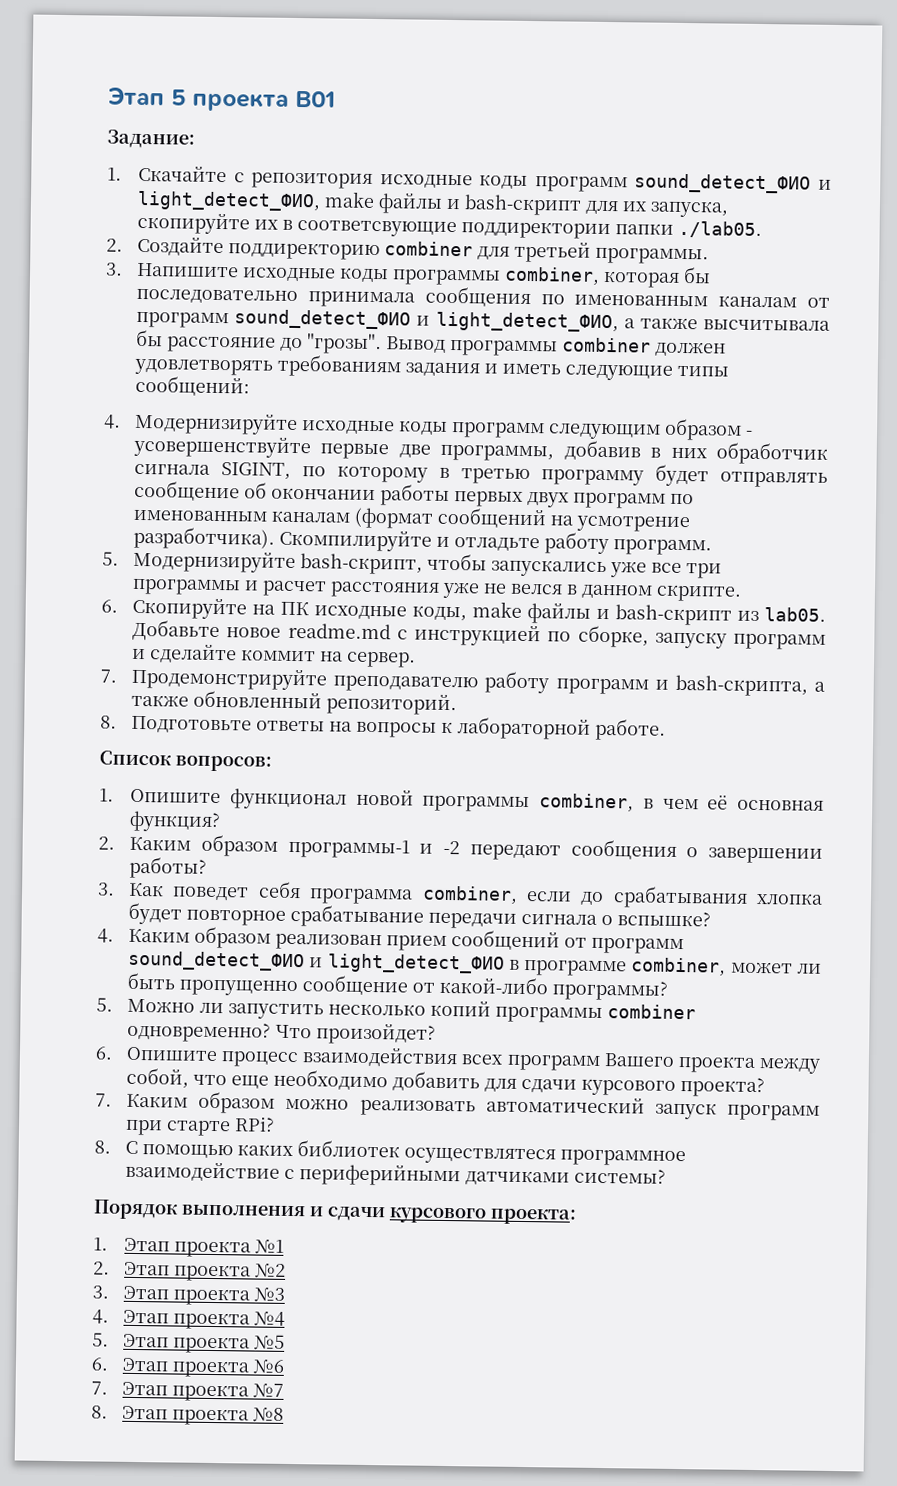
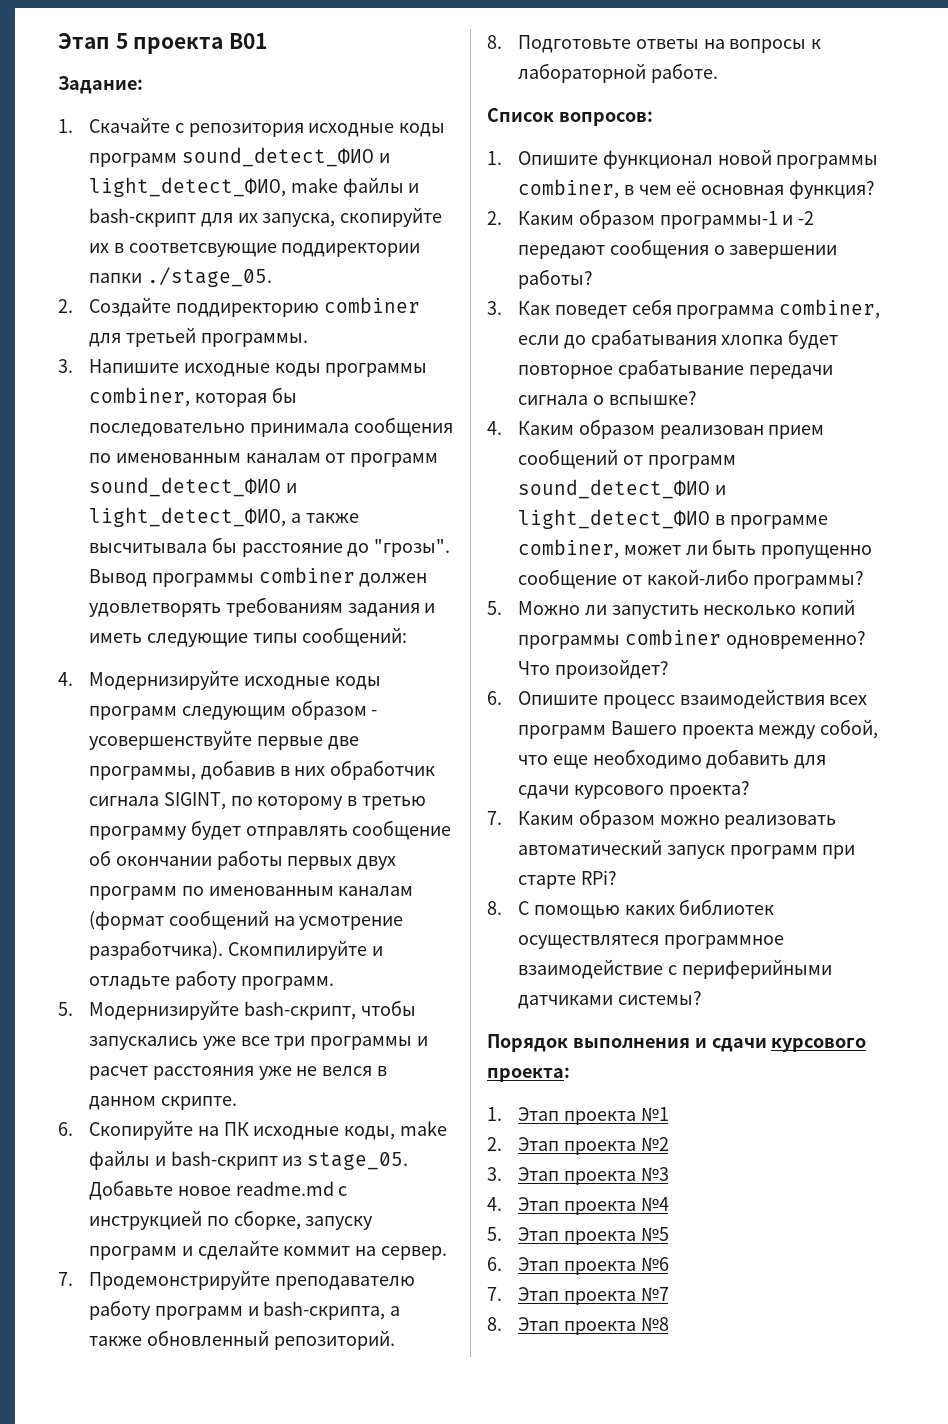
- 1. Скачайте с репозитория исходные коды программ sound_detect_ФИО и light_detect_ФИО, make файлы и bash-скрипт для их запуска, скопируйте их в соответсвующие поддиректории папки ./lab05.
+ 1. Скачайте с репозитория исходные коды программ sound_detect_ФИО и light_detect_ФИО, make файлы и bash-скрипт для их запуска, скопируйте их в соответсвующие поддиректории папки ./stage_05.
- 6. Скопируйте на ПК исходные коды, make файлы и bash-скрипт из lab05.
+ 6. Скопируйте на ПК исходные коды, make файлы и bash-скрипт из stage_05.

